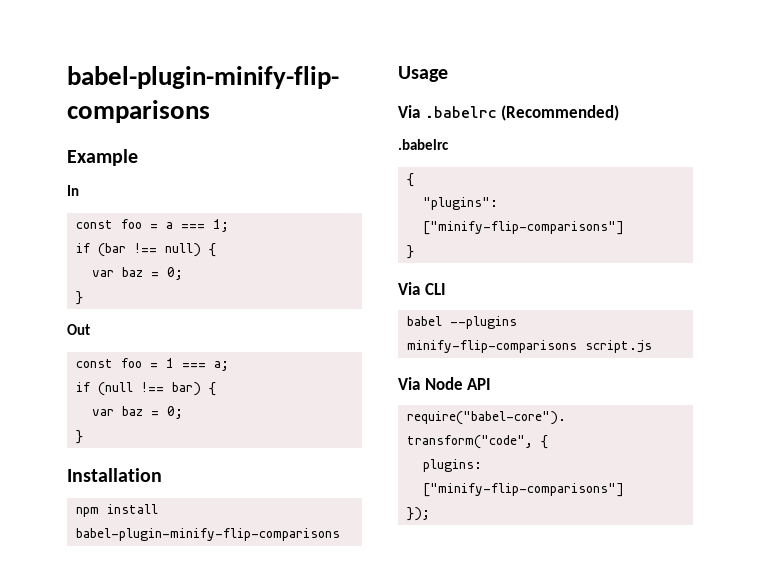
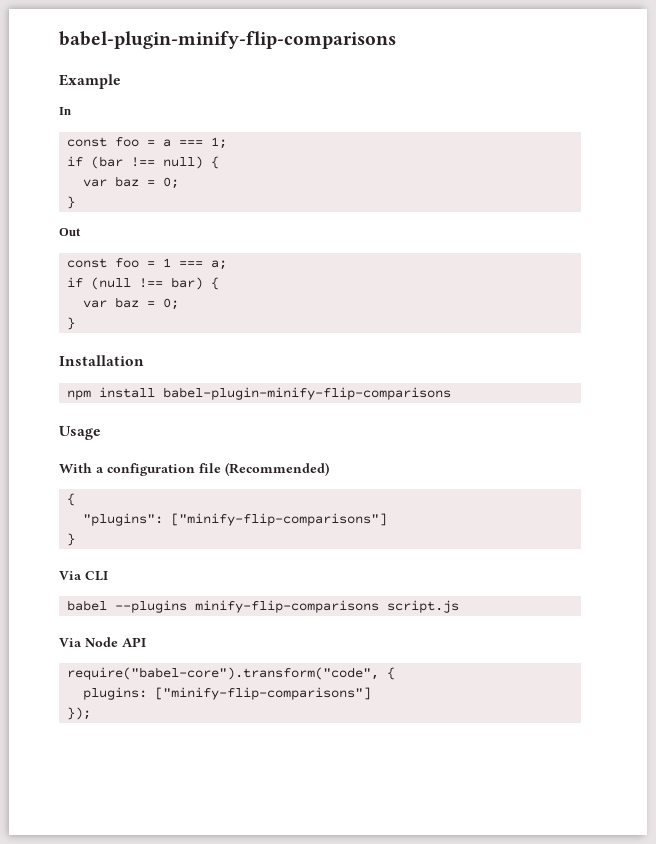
- Via .babelrc (Recommended)
- .babelrc
+ With a configuration file (Recommended)

